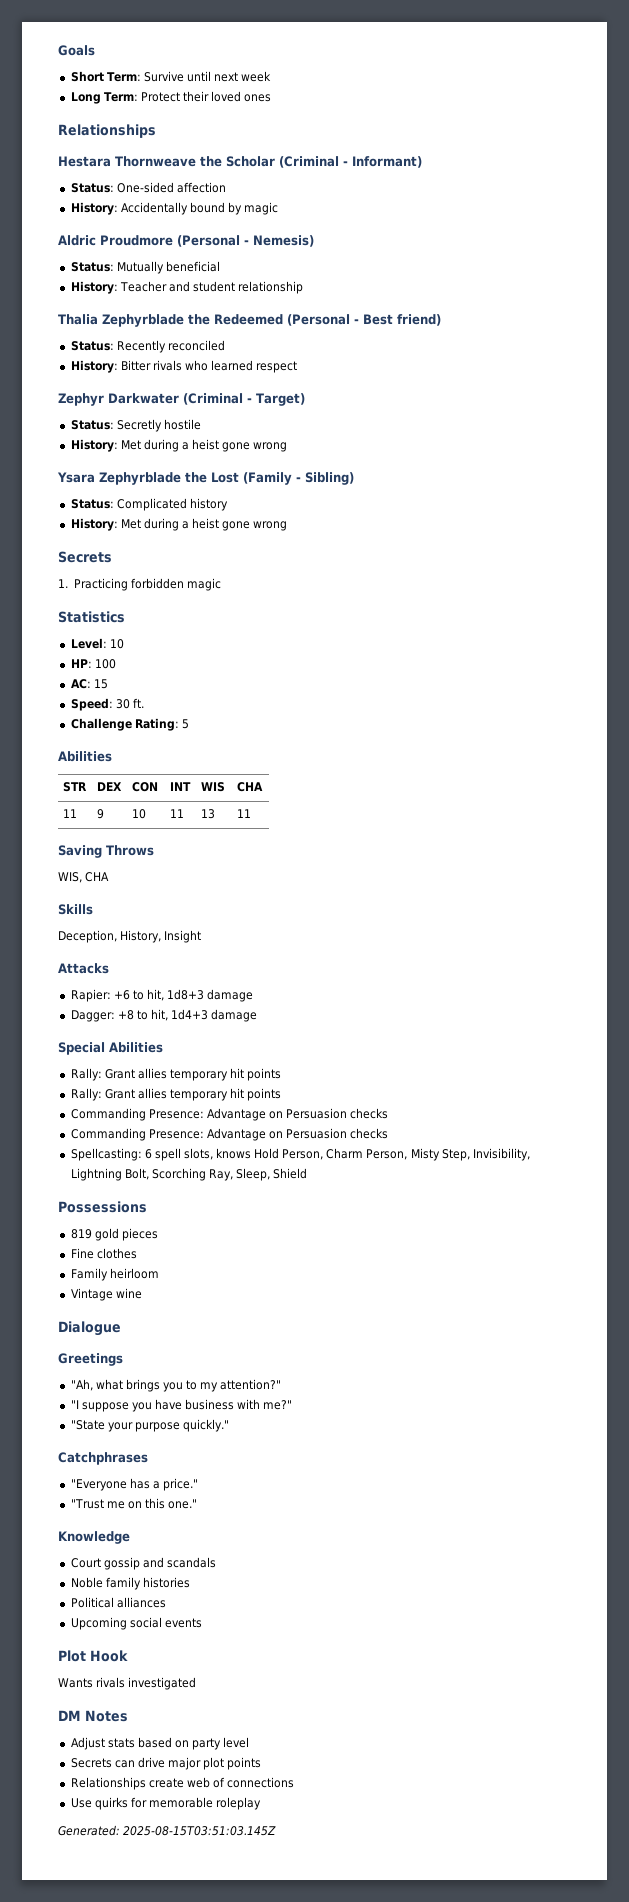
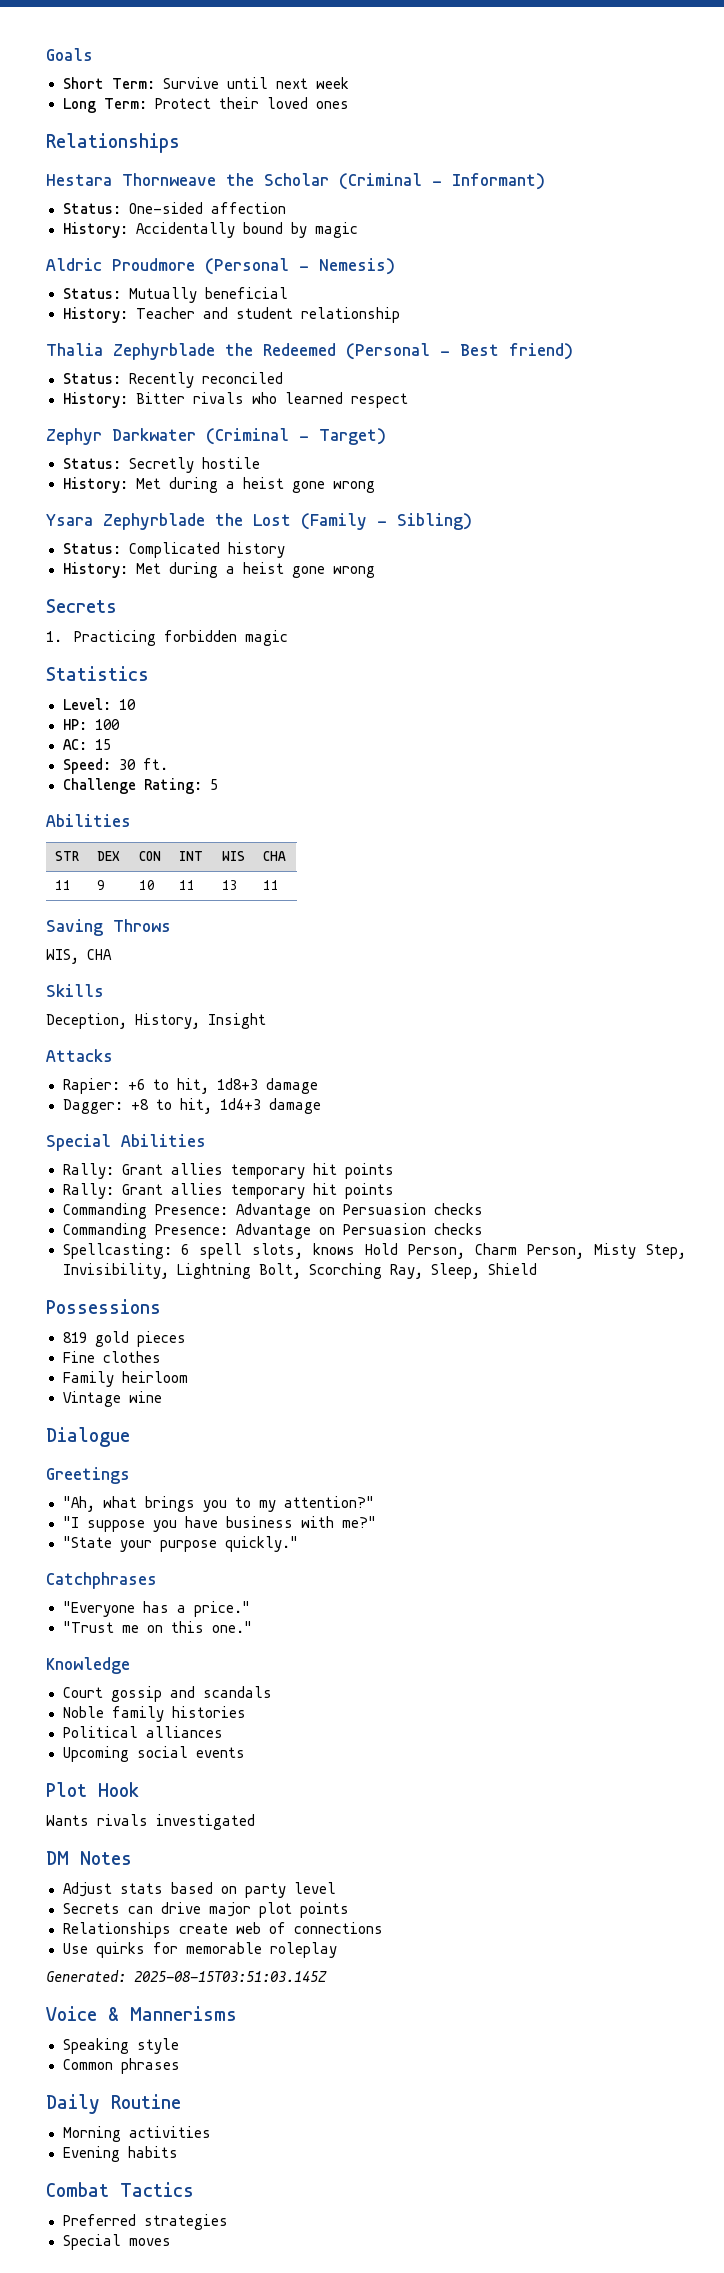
+ Voice & Mannerisms
+ Speaking style
+ Common phrases
+ Daily Routine
+ Morning activities
+ Evening habits
+ Combat Tactics
+ Preferred strategies
+ Special moves

